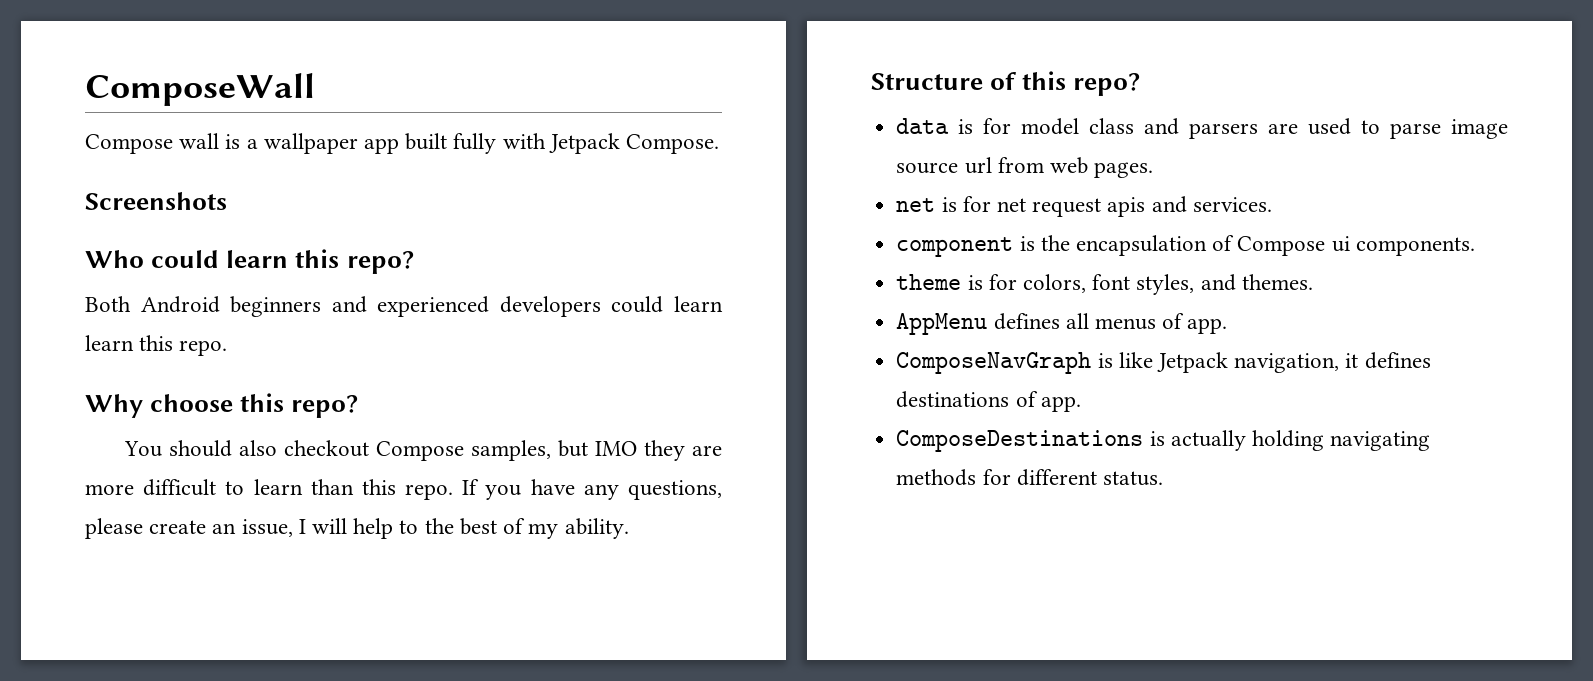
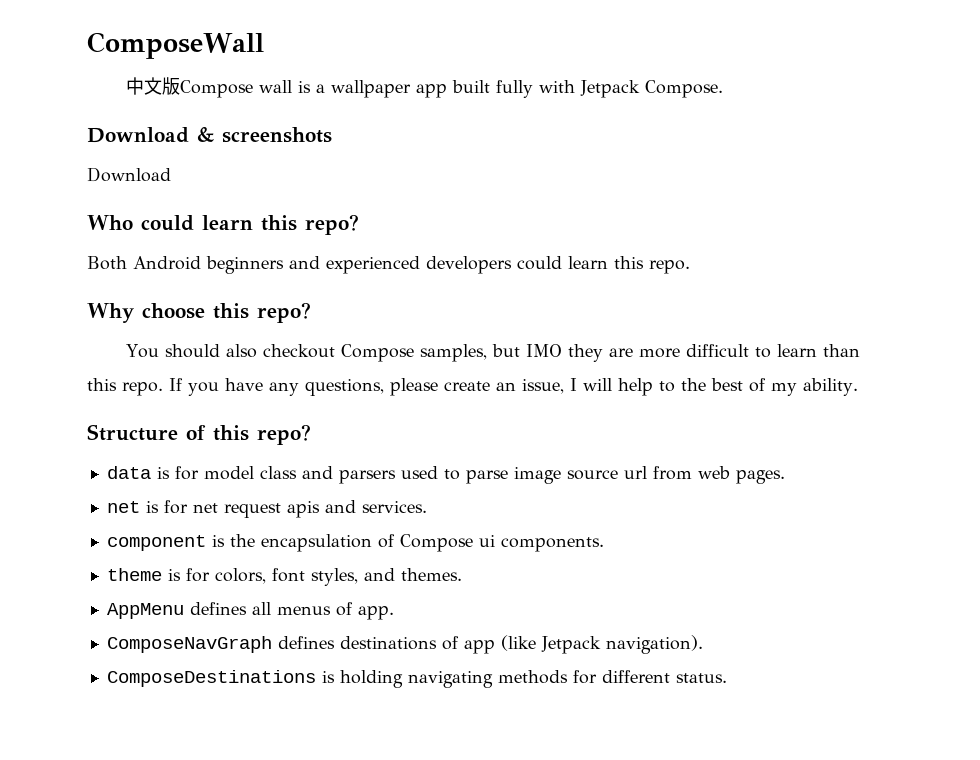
- Compose wall is a wallpaper app built fully with Jetpack Compose.
+ 中文版Compose wall is a wallpaper app built fully with Jetpack Compose.
- Screenshots
+ Download & screenshots
+ Download
- Both Android beginners and experienced developers could learn learn this repo.
+ Both Android beginners and experienced developers could learn this repo.
- data is for model class and parsers are used to parse image source url from web pages.
+ data is for model class and parsers used to parse image source url from web pages.
- ComposeNavGraph is like Jetpack navigation, it defines destinations of app.
+ ComposeNavGraph defines destinations of app (like Jetpack navigation).
- ComposeDestinations is actually holding navigating methods for different status.
+ ComposeDestinations is holding navigating methods for different status.

